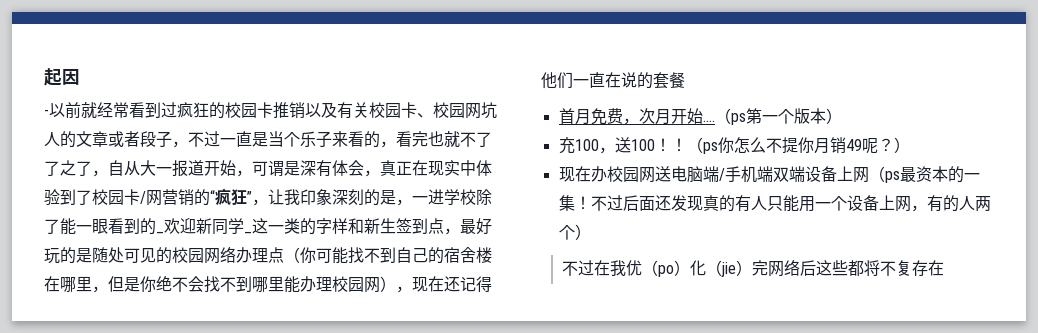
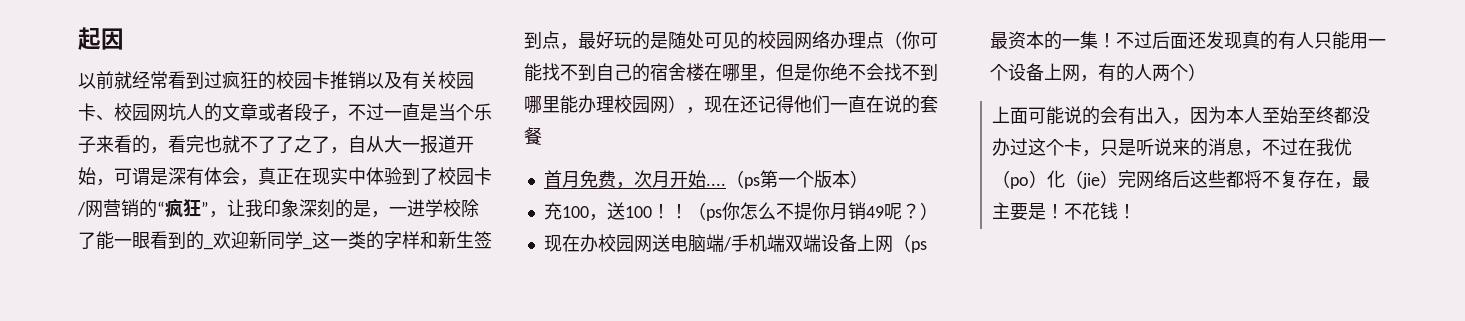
- -以前就经常看到过疯狂的校园卡推销以及有关校园卡、校园网坑人的文章或者段子，不过一直是当个乐子来看的，看完也就不了了之了，自从大一报道开始，可谓是深有体会，真正在现实中体验到了校园卡/网营销的“疯狂”，让我印象深刻的是，一进学校除了能一眼看到的_欢迎新同学_这一类的字样和新生签到点，最好玩的是随处可见的校园网络办理点（你可能找不到自己的宿舍楼在哪里，但是你绝不会找不到哪里能办理校园网），现在还记得他们一直在说的套餐
+ 以前就经常看到过疯狂的校园卡推销以及有关校园卡、校园网坑人的文章或者段子，不过一直是当个乐子来看的，看完也就不了了之了，自从大一报道开始，可谓是深有体会，真正在现实中体验到了校园卡/网营销的“疯狂”，让我印象深刻的是，一进学校除了能一眼看到的_欢迎新同学_这一类的字样和新生签到点，最好玩的是随处可见的校园网络办理点（你可能找不到自己的宿舍楼在哪里，但是你绝不会找不到哪里能办理校园网），现在还记得他们一直在说的套餐
- 不过在我优（po）化（jie）完网络后这些都将不复存在
+ 上面可能说的会有出入，因为本人至始至终都没办过这个卡，只是听说来的消息，不过在我优（po）化（jie）完网络后这些都将不复存在，最主要是！不花钱！

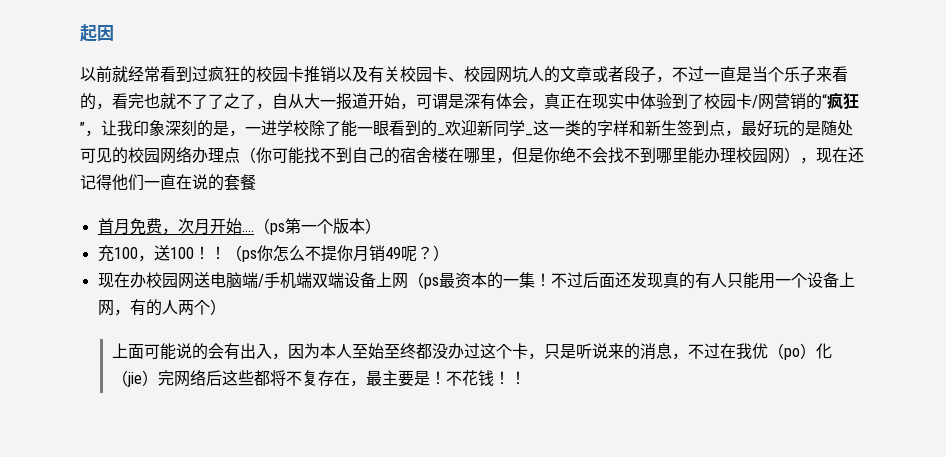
- 不花钱！
+ 不花钱！！

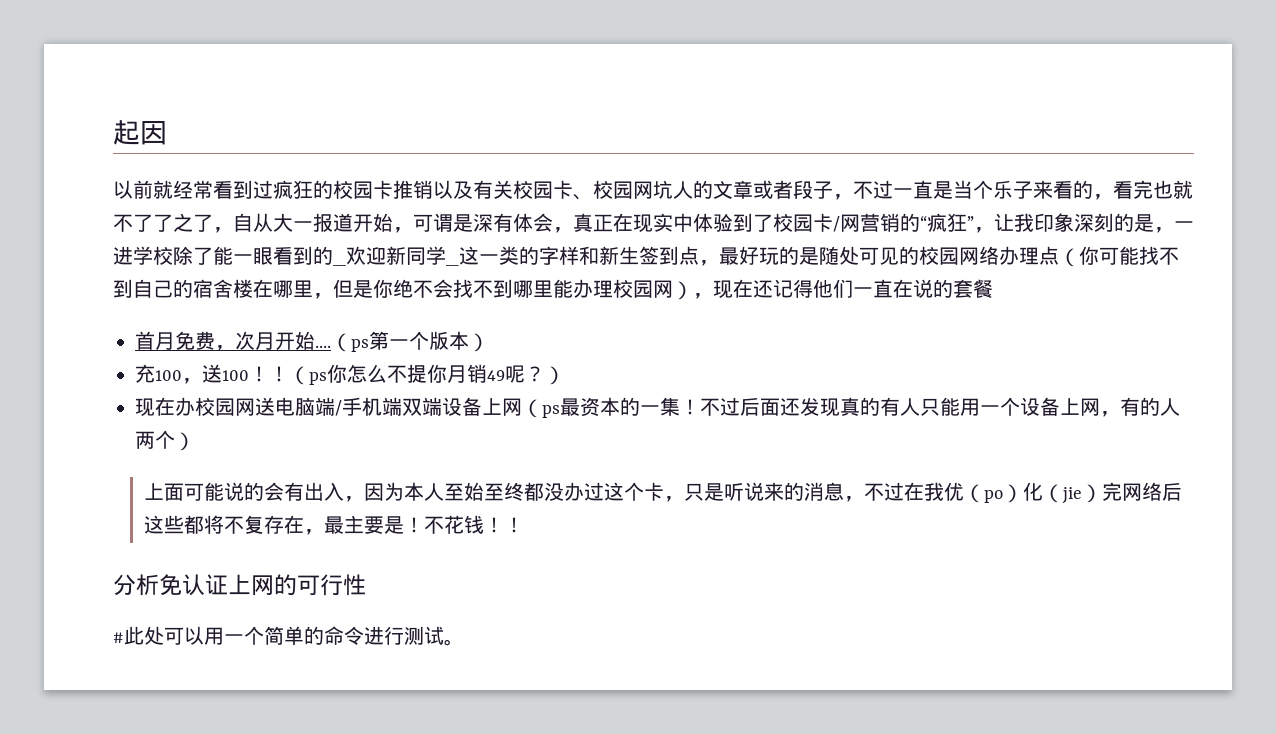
+ 分析免认证上网的可行性
+ #此处可以用一个简单的命令进行测试。

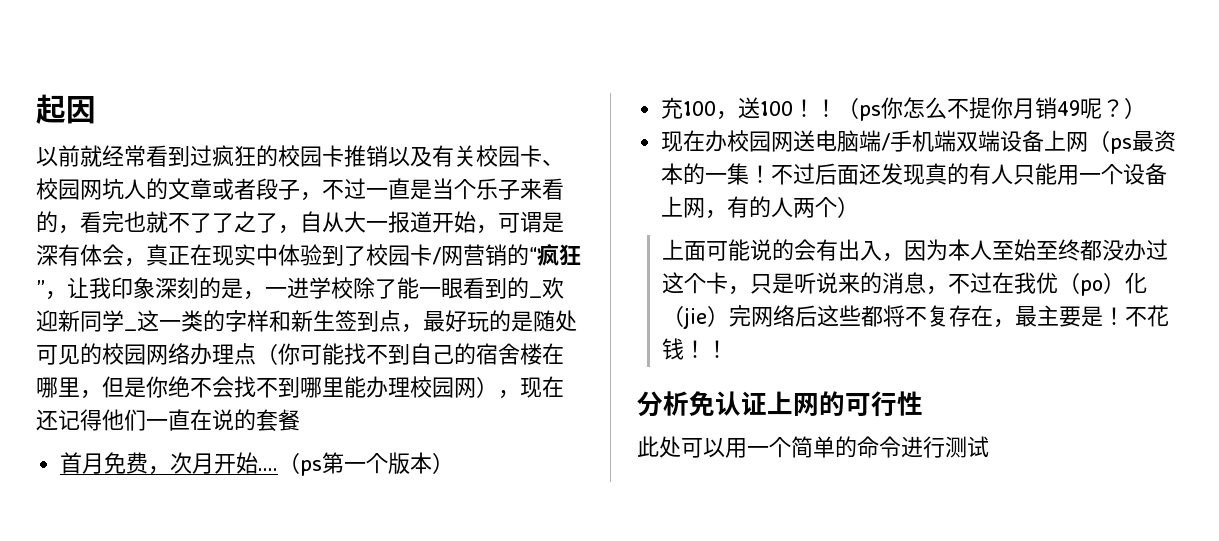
- #此处可以用一个简单的命令进行测试。
+ 此处可以用一个简单的命令进行测试

